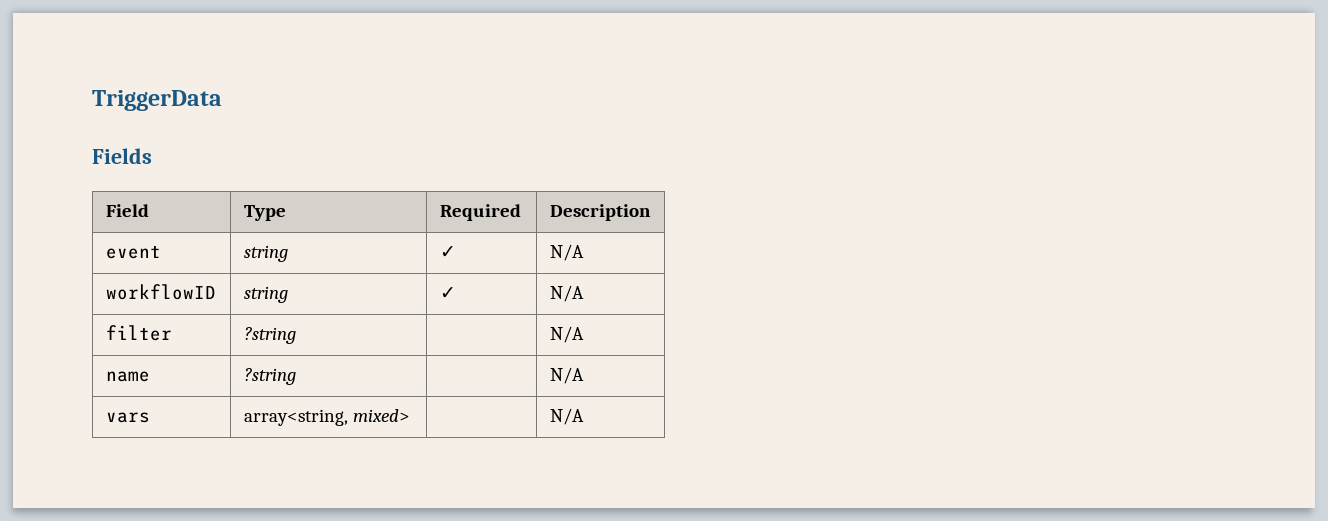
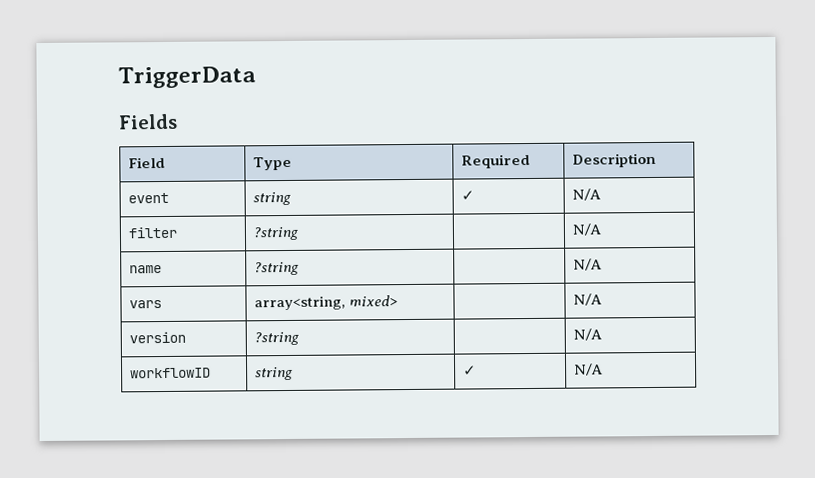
- workflowID | string | ✓ | N/A
+ version | ?string | | N/A
+ workflowID | string | ✓ | N/A

